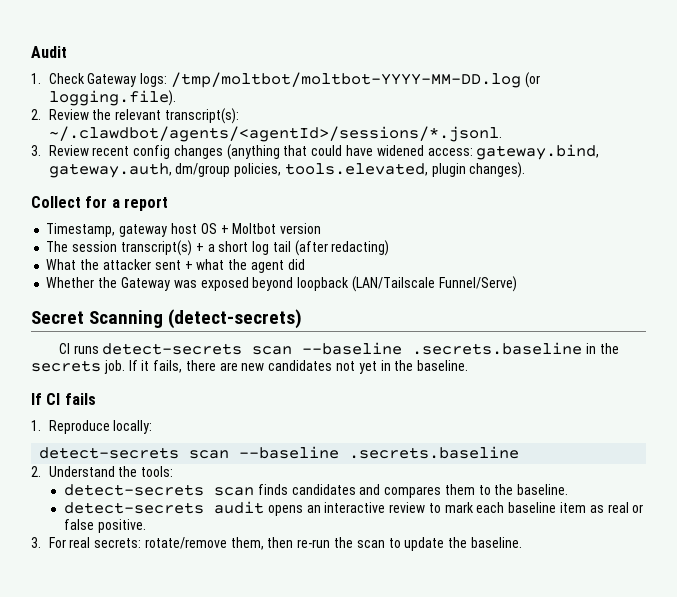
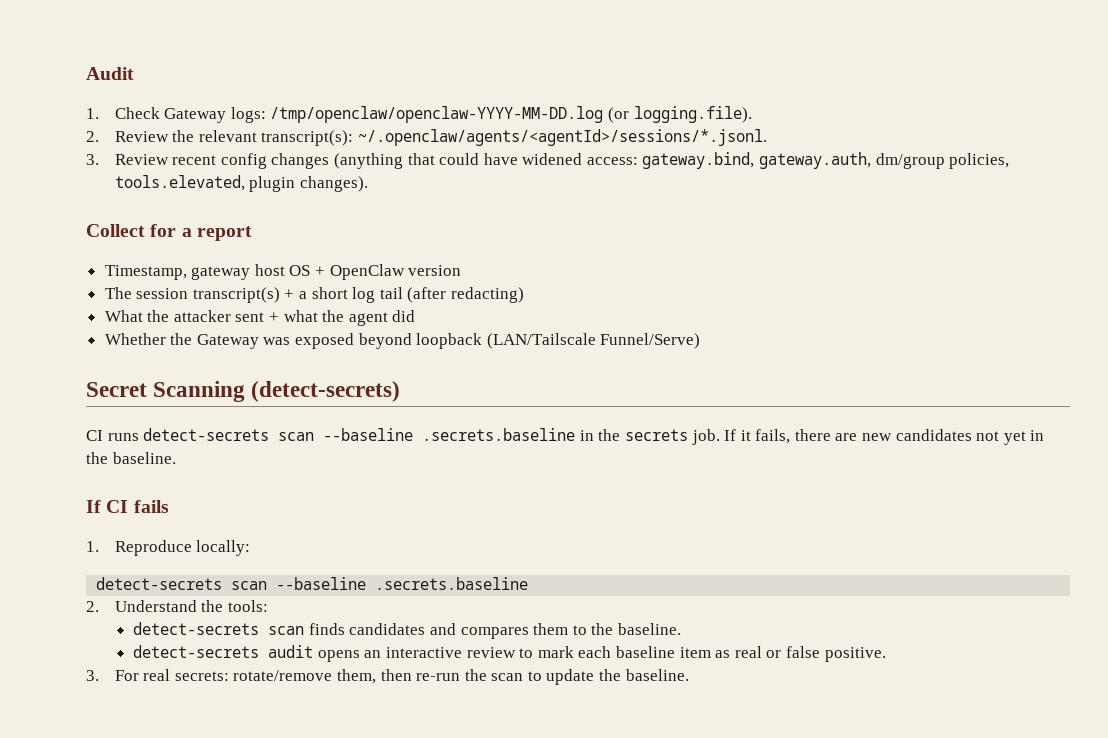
- 1. Check Gateway logs: /tmp/moltbot/moltbot-YYYY-MM-DD.log (or logging.file).
+ 1. Check Gateway logs: /tmp/openclaw/openclaw-YYYY-MM-DD.log (or logging.file).
- 2. Review the relevant transcript(s): ~/.clawdbot/agents/<agentId>/sessions/*.jsonl.
+ 2. Review the relevant transcript(s): ~/.openclaw/agents/<agentId>/sessions/*.jsonl.
- Timestamp, gateway host OS + Moltbot version
+ Timestamp, gateway host OS + OpenClaw version

